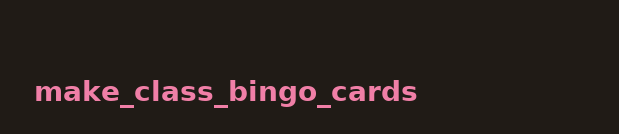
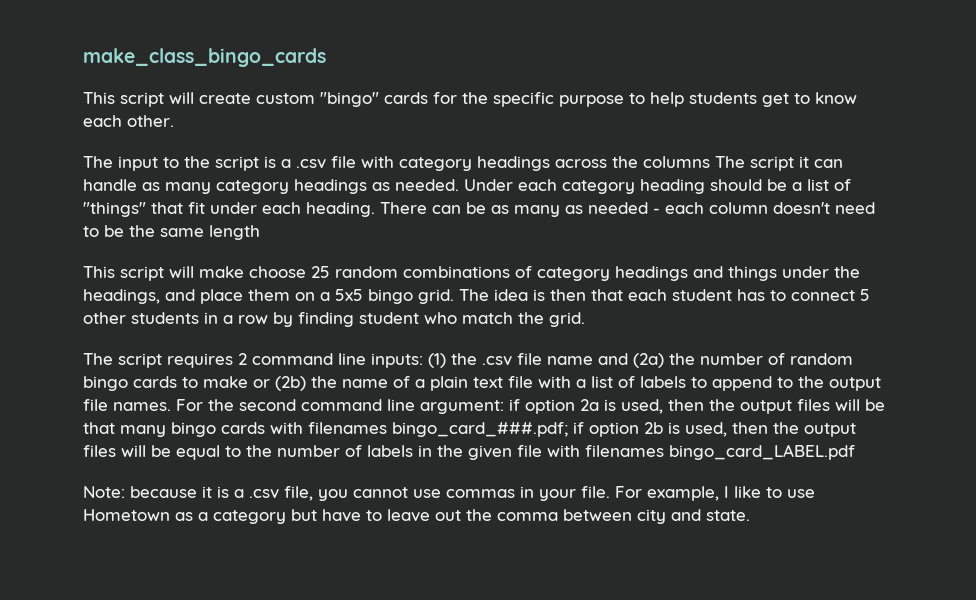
+ This script will create custom "bingo" cards for the specific purpose to help students get to know each other.
+ The input to the script is a .csv file with category headings across the columns The script it can handle as many category headings as needed. Under each category heading should be a list of "things" that fit under each heading. There can be as many as needed - each column doesn't need to be the same length
+ This script will make choose 25 random combinations of category headings and things under the headings, and place them on a 5x5 bingo grid. The idea is then that each student has to connect 5 other students in a row by finding student who match the grid.
+ The script requires 2 command line inputs: (1) the .csv file name and (2a) the number of random bingo cards to make or (2b) the name of a plain text file with a list of labels to append to the output file names. For the second command line argument: if option 2a is used, then the output files will be that many bingo cards with filenames bingo_card_###.pdf; if option 2b is used, then the output files will be equal to the number of labels in the given file with filenames bingo_card_LABEL.pdf
+ Note: because it is a .csv file, you cannot use commas in your file. For example, I like to use Hometown as a category but have to leave out the comma between city and state.

